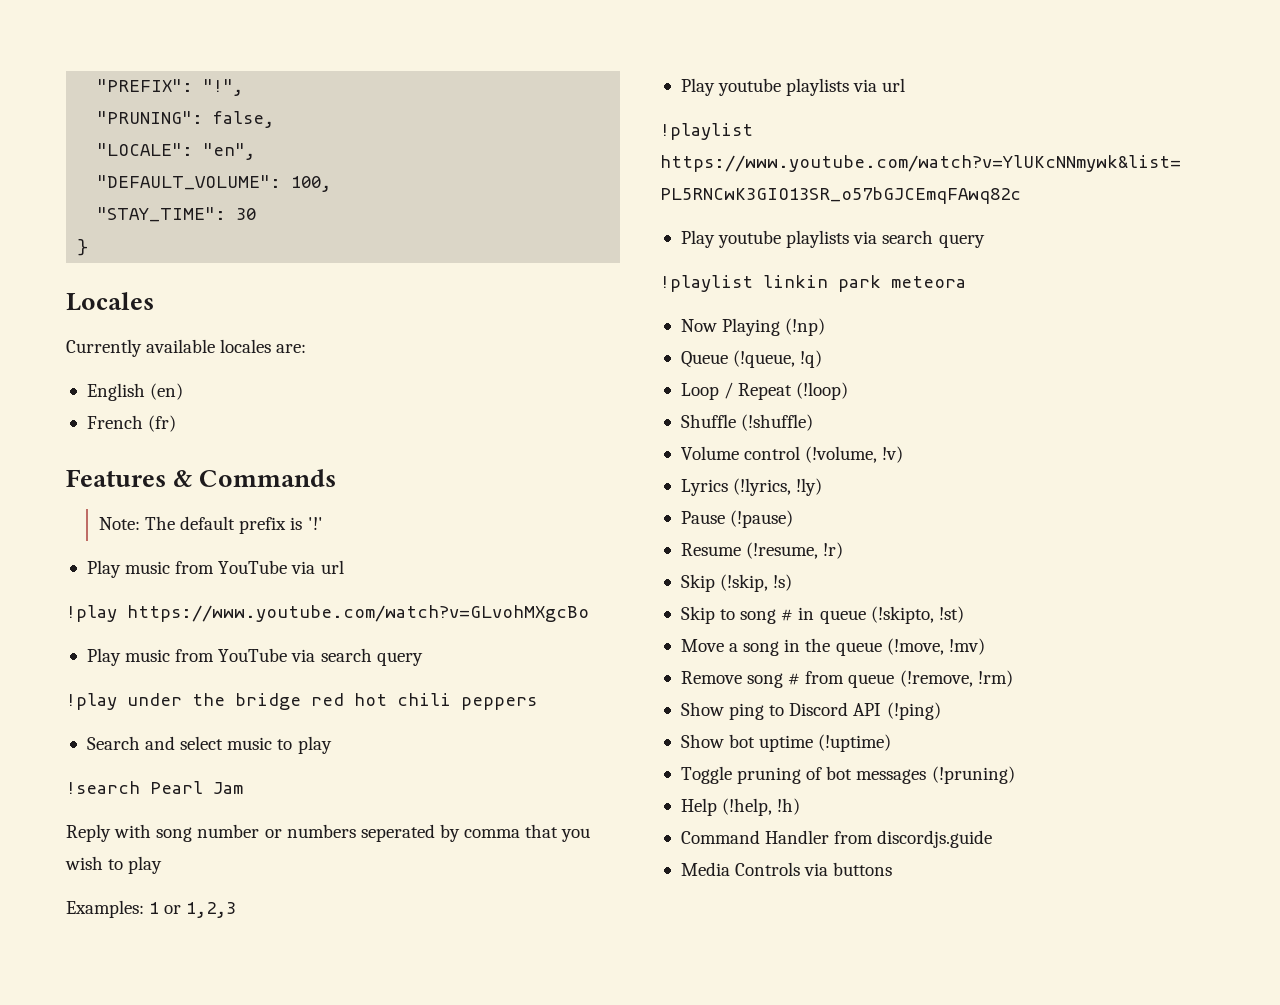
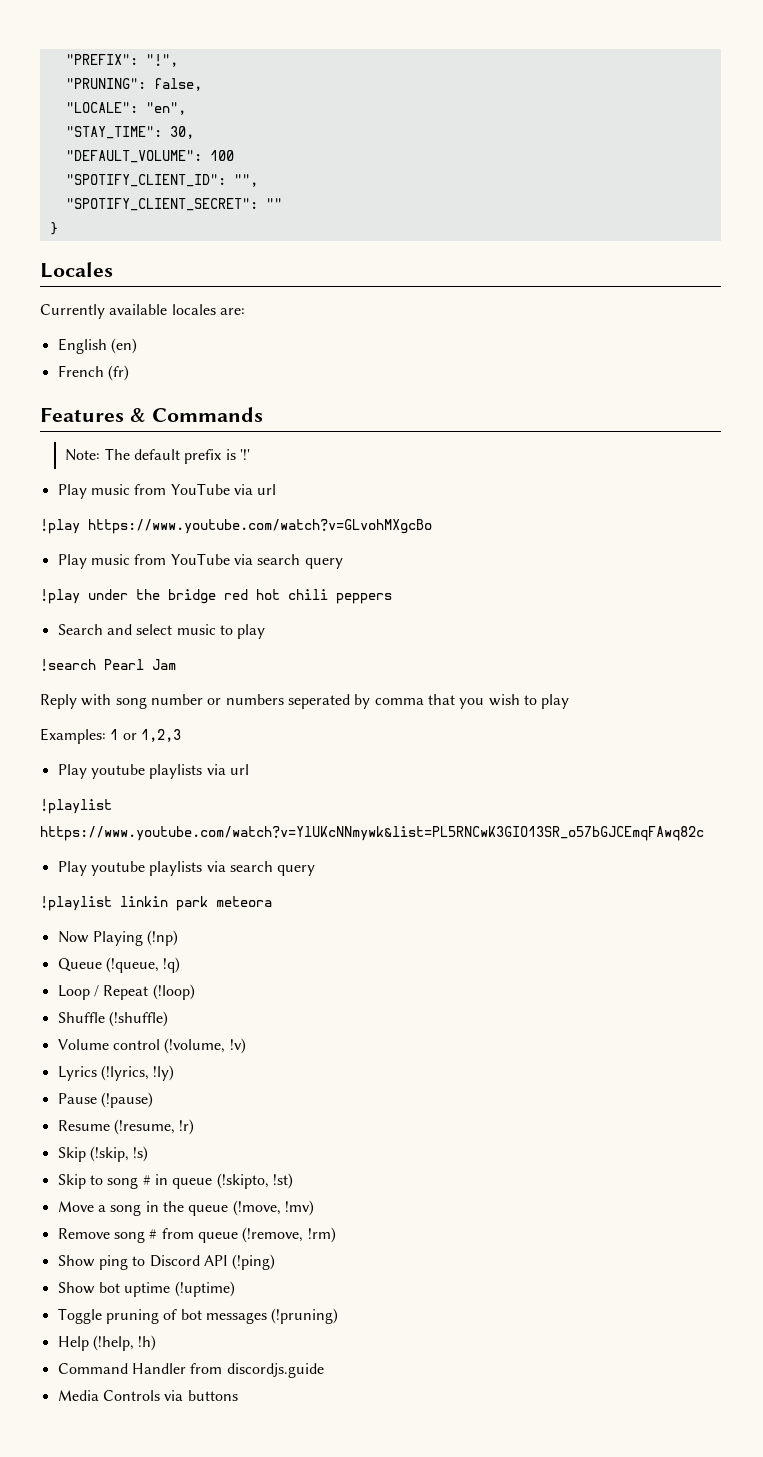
+ "STAY_TIME": 30,
- "DEFAULT_VOLUME": 100,
- "STAY_TIME": 30
+ "DEFAULT_VOLUME": 100
+ "SPOTIFY_CLIENT_ID": "",
+ "SPOTIFY_CLIENT_SECRET": ""

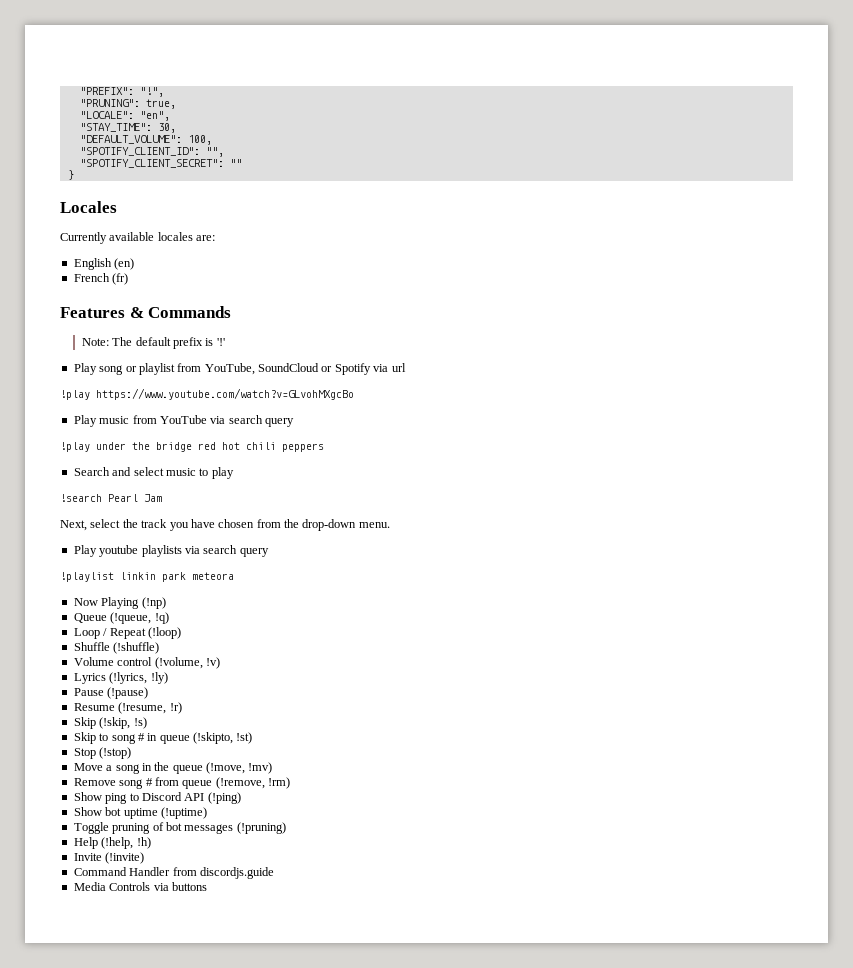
- "PRUNING": false,
+ "PRUNING": true,
- "DEFAULT_VOLUME": 100
+ "DEFAULT_VOLUME": 100,
- Play music from YouTube via url
+ Play song or playlist from YouTube, SoundCloud or Spotify via url
- Reply with song number or numbers seperated by comma that you wish to play
- Examples: 1 or 1,2,3
- Play youtube playlists via url
- !playlist https://www.youtube.com/watch?v=YlUKcNNmywk&list=PL5RNCwK3GIO13SR_o57bGJCEmqFAwq82c
+ Next, select the track you have chosen from the drop-down menu.
+ Stop (!stop)
+ Invite (!invite)

